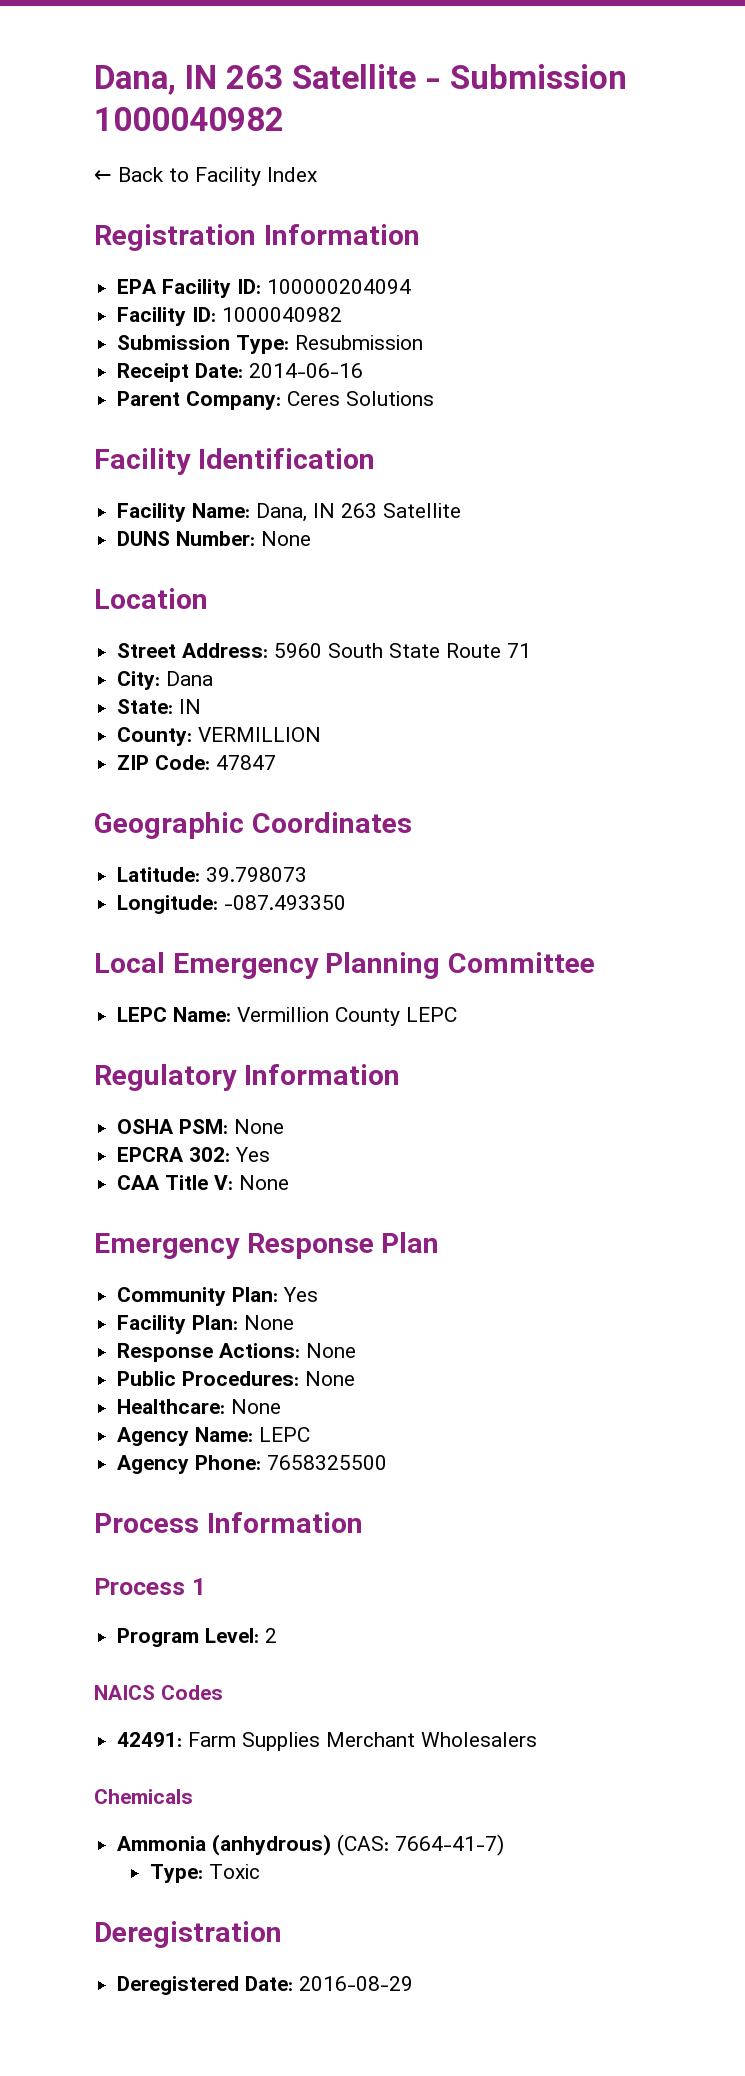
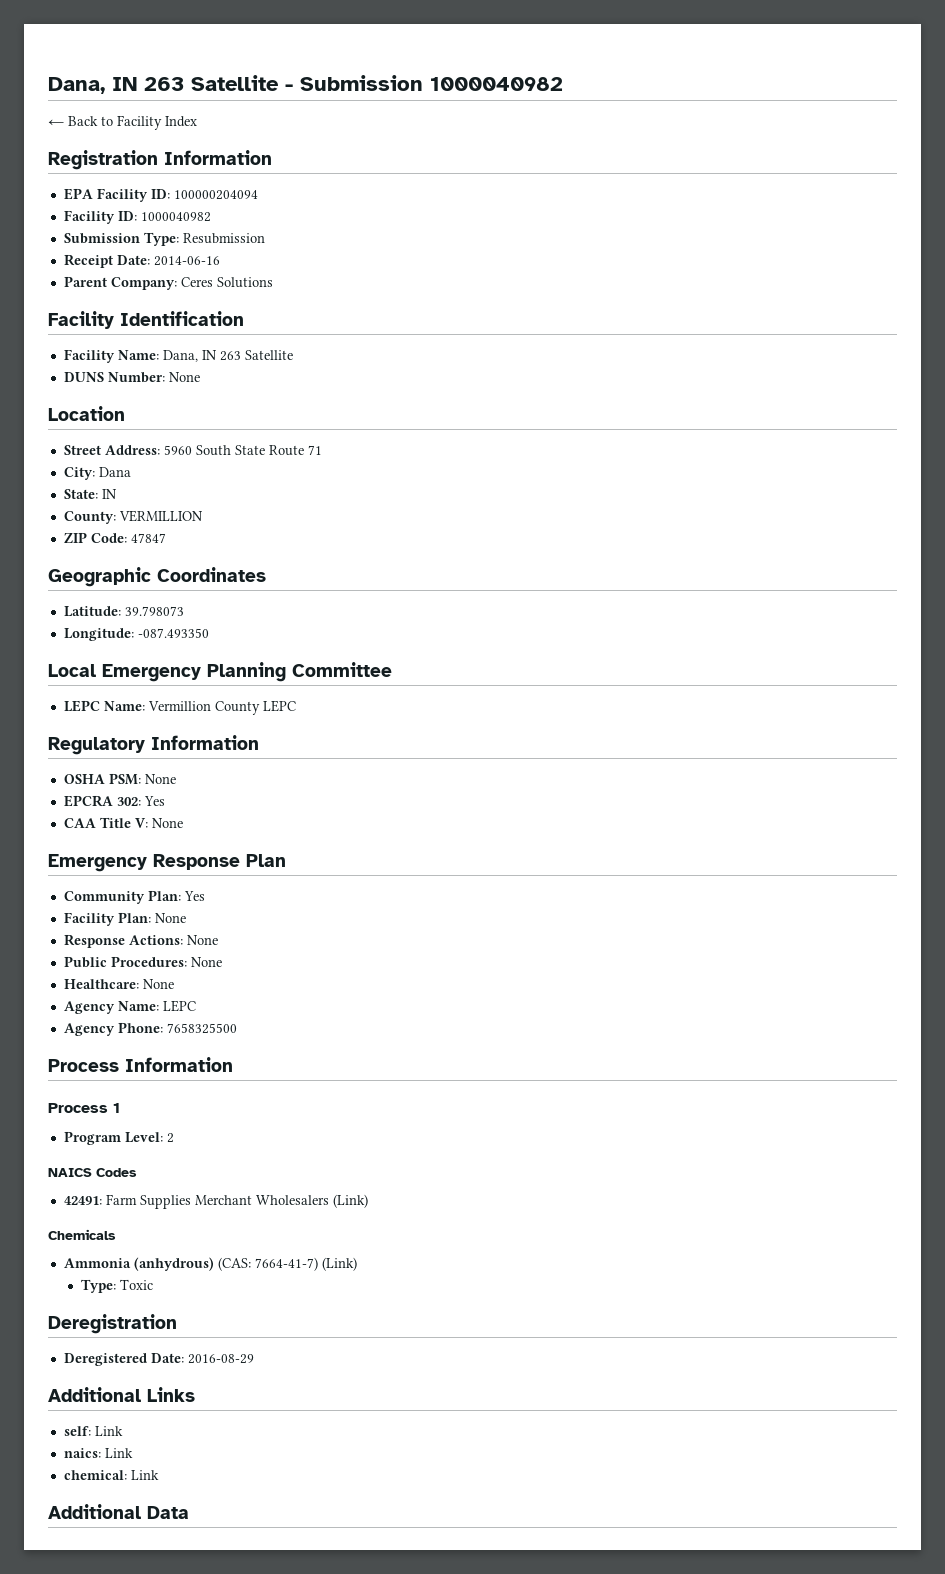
- 42491: Farm Supplies Merchant Wholesalers
+ 42491: Farm Supplies Merchant Wholesalers (Link)
- Ammonia (anhydrous) (CAS: 7664-41-7)
+ Ammonia (anhydrous) (CAS: 7664-41-7) (Link)
+ Additional Links
+ self: Link
+ naics: Link
+ chemical: Link
+ Additional Data

